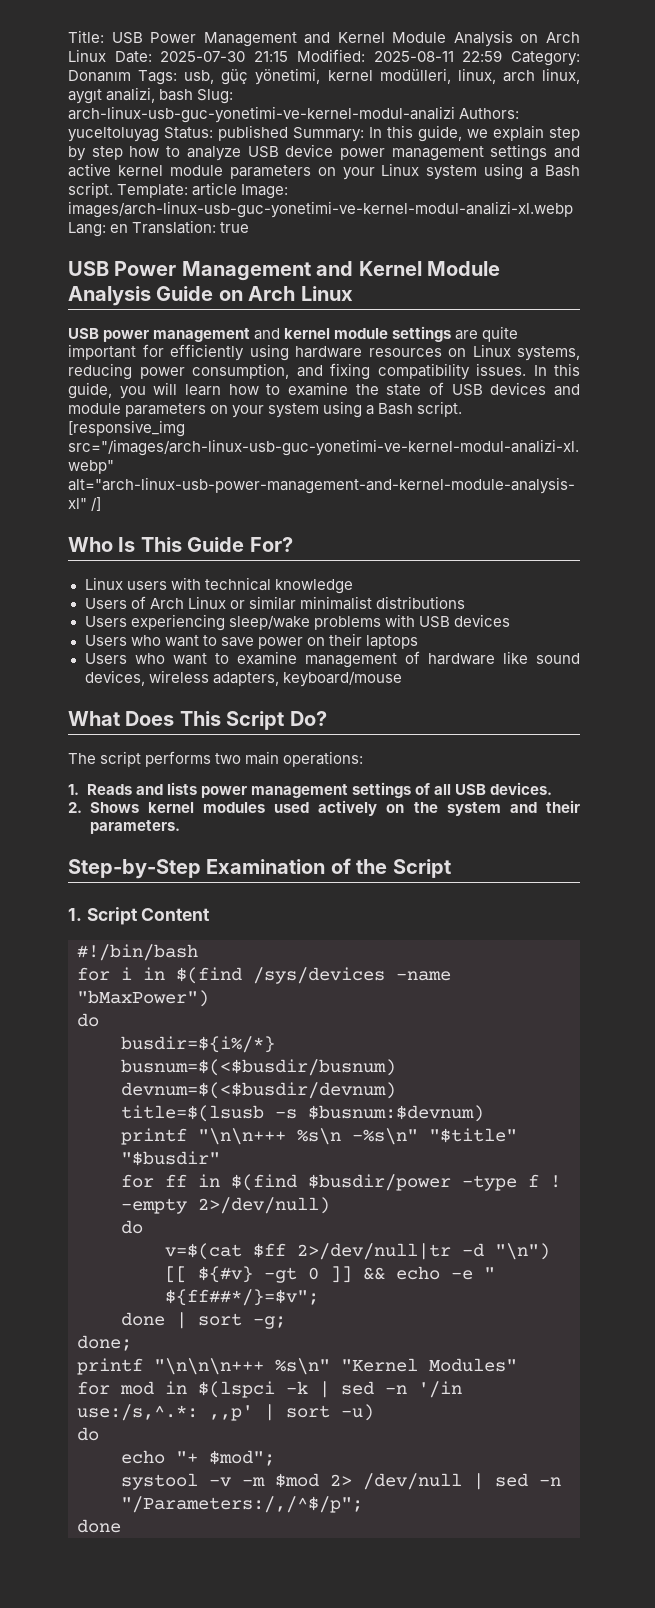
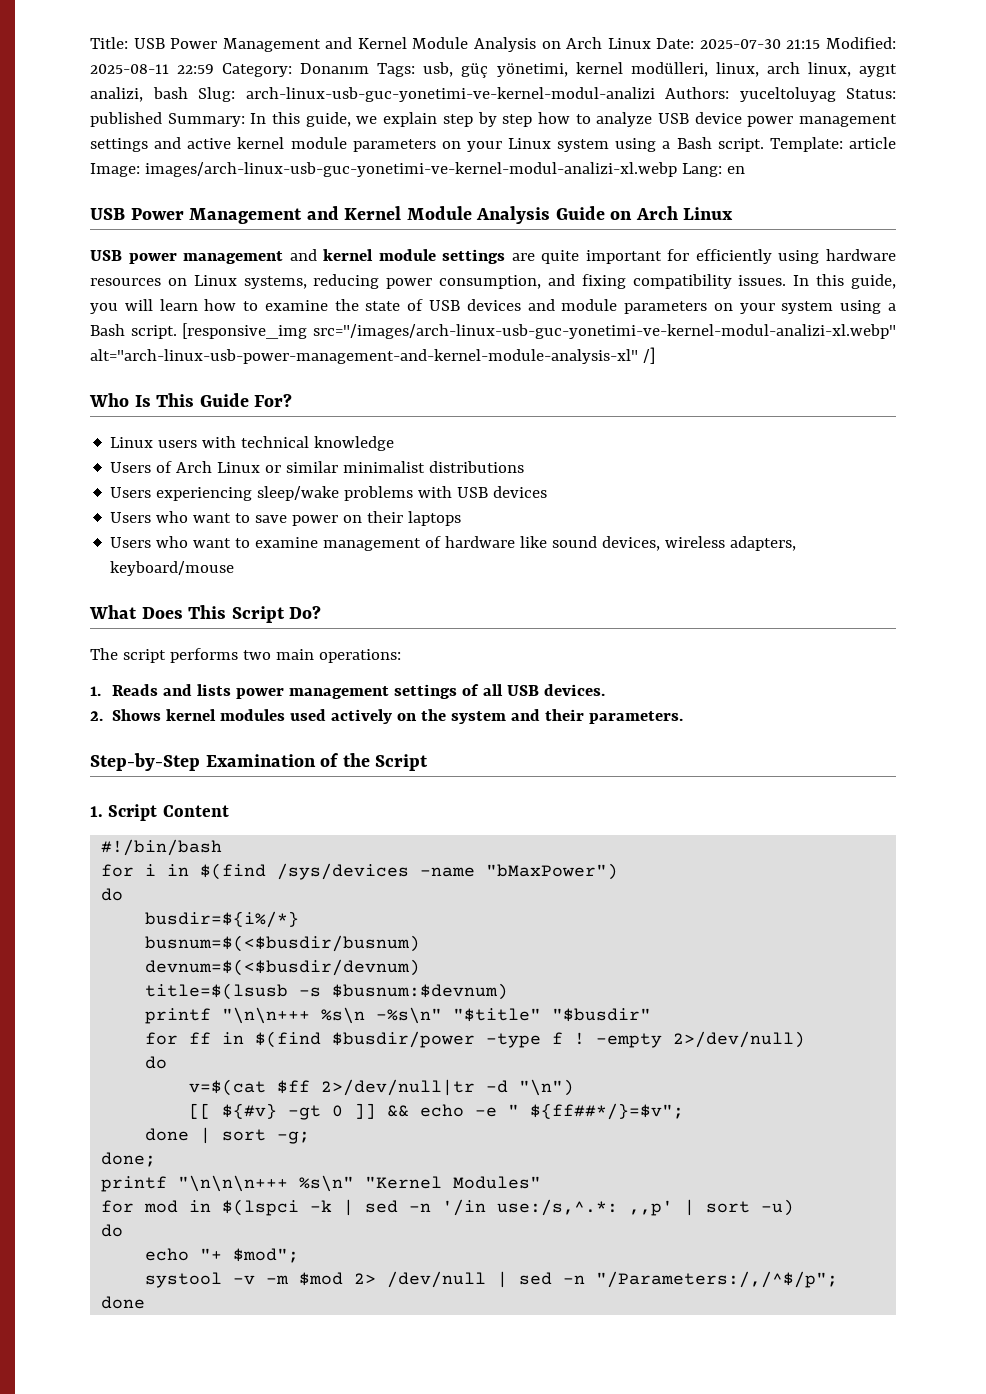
- Template: article Image: images/arch-linux-usb-guc-yonetimi-ve-kernel-modul-analizi-xl.webp Lang: en Translation: true
+ Template: article Image: images/arch-linux-usb-guc-yonetimi-ve-kernel-modul-analizi-xl.webp Lang: en

